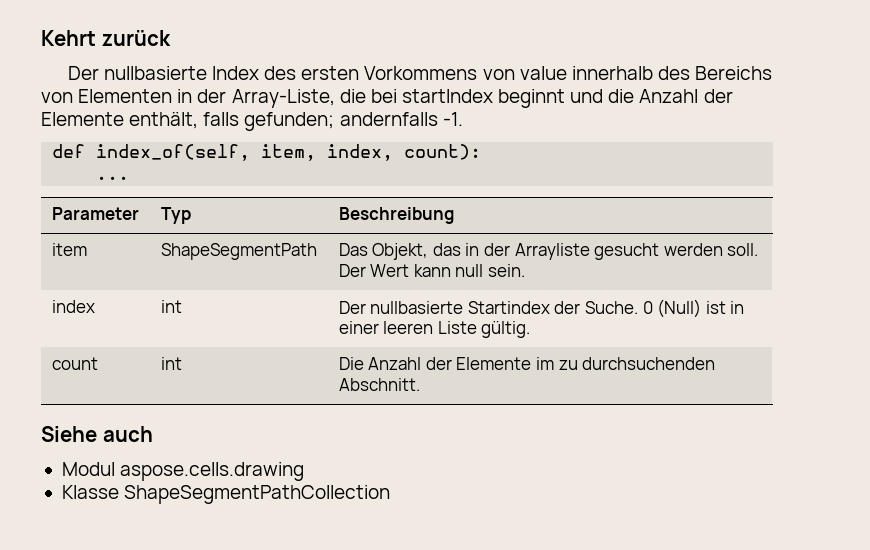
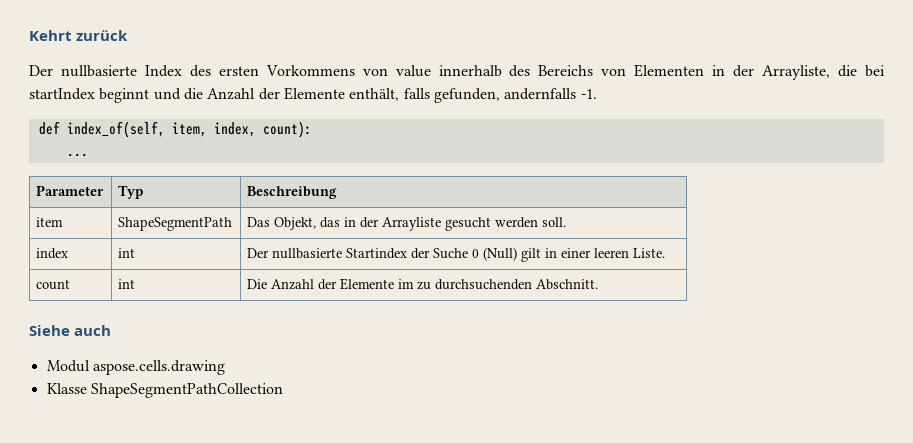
- Der nullbasierte Index des ersten Vorkommens von value innerhalb des Bereichs von Elementen in der Array-Liste, die bei startIndex beginnt und die Anzahl der Elemente enthält, falls gefunden; andernfalls -1.
+ Der nullbasierte Index des ersten Vorkommens von value innerhalb des Bereichs von Elementen in der Arrayliste, die bei startIndex beginnt und die Anzahl der Elemente enthält, falls gefunden, andernfalls -1.
- item | ShapeSegmentPath | Das Objekt, das in der Arrayliste gesucht werden soll. Der Wert kann null sein.
+ item | ShapeSegmentPath | Das Objekt, das in der Arrayliste gesucht werden soll.
- index | int | Der nullbasierte Startindex der Suche. 0 (Null) ist in einer leeren Liste gültig.
+ index | int | Der nullbasierte Startindex der Suche 0 (Null) gilt in einer leeren Liste.

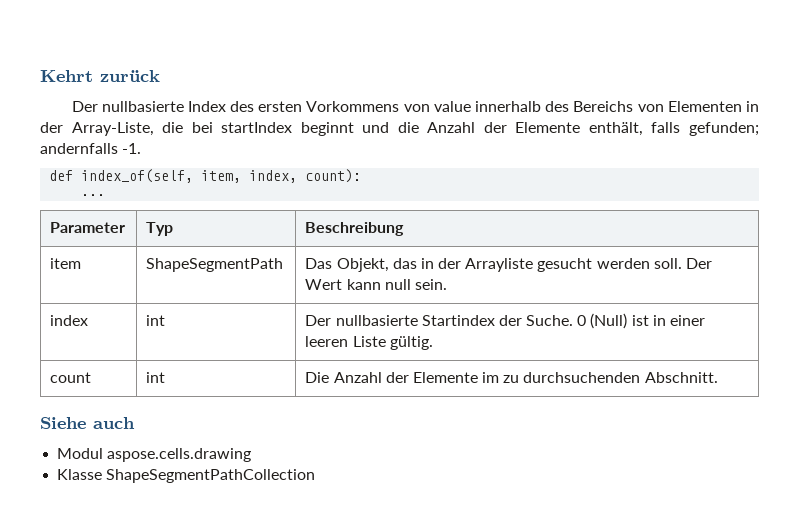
- Der nullbasierte Index des ersten Vorkommens von value innerhalb des Bereichs von Elementen in der Arrayliste, die bei startIndex beginnt und die Anzahl der Elemente enthält, falls gefunden, andernfalls -1.
+ Der nullbasierte Index des ersten Vorkommens von value innerhalb des Bereichs von Elementen in der Array-Liste, die bei startIndex beginnt und die Anzahl der Elemente enthält, falls gefunden; andernfalls -1.
- item | ShapeSegmentPath | Das Objekt, das in der Arrayliste gesucht werden soll.
+ item | ShapeSegmentPath | Das Objekt, das in der Arrayliste gesucht werden soll. Der Wert kann null sein.
- index | int | Der nullbasierte Startindex der Suche 0 (Null) gilt in einer leeren Liste.
+ index | int | Der nullbasierte Startindex der Suche. 0 (Null) ist in einer leeren Liste gültig.

